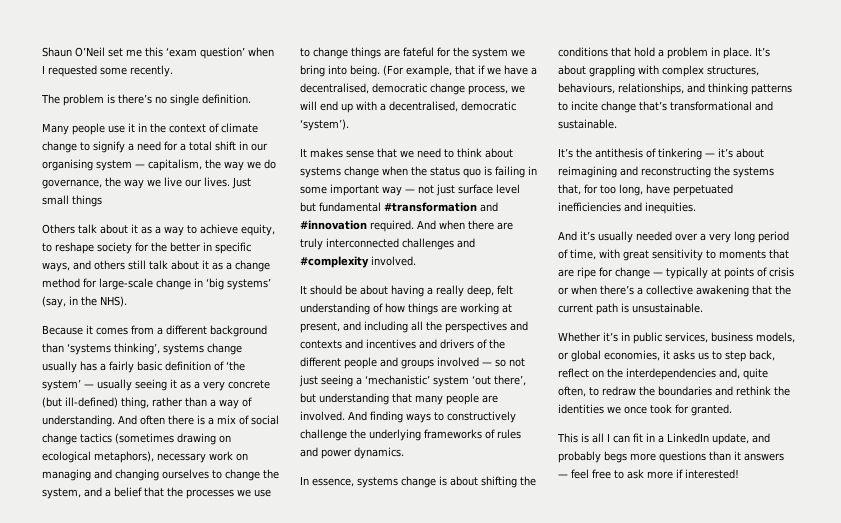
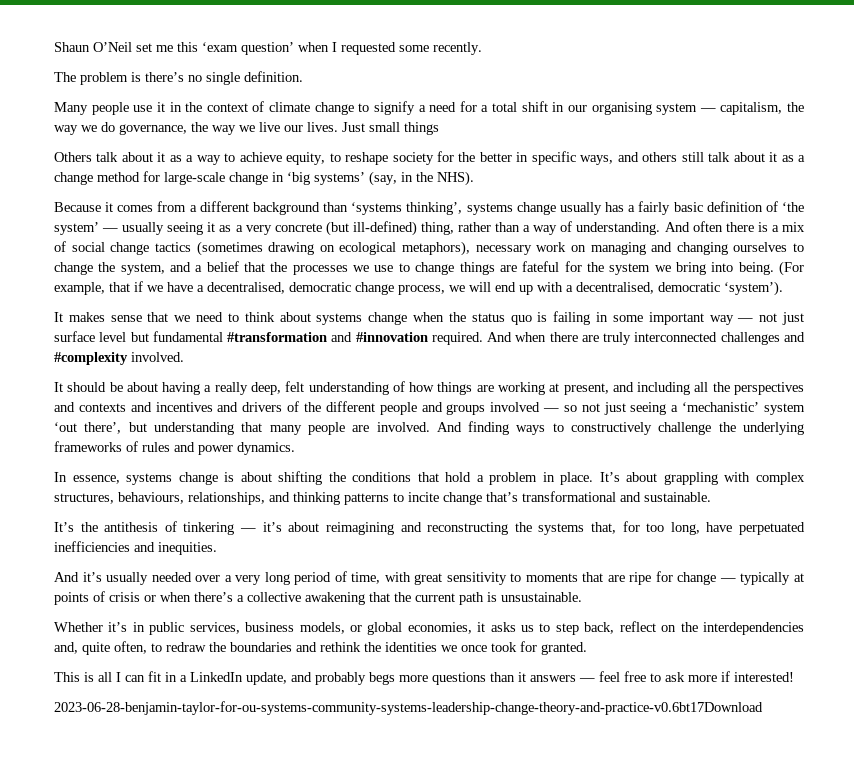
+ 2023-06-28-benjamin-taylor-for-ou-systems-community-systems-leadership-change-theory-and-practice-v0.6bt17Download

